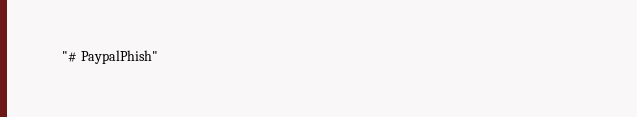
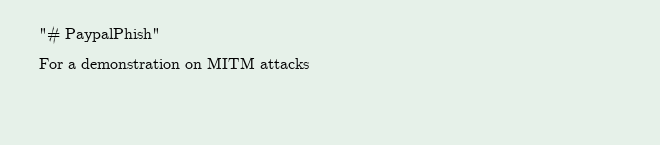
+ For a demonstration on MITM attacks

